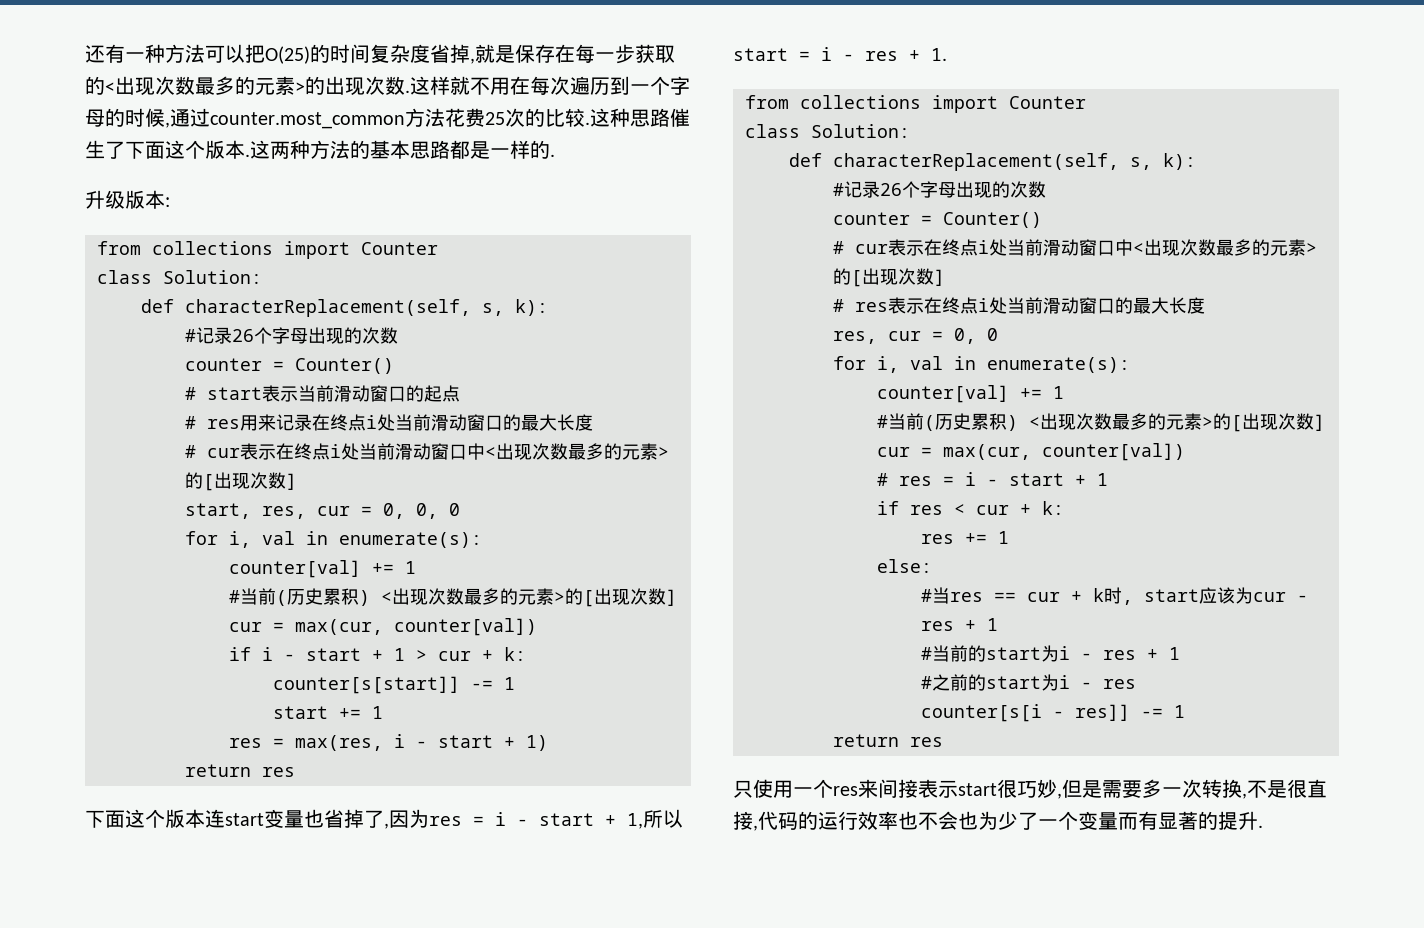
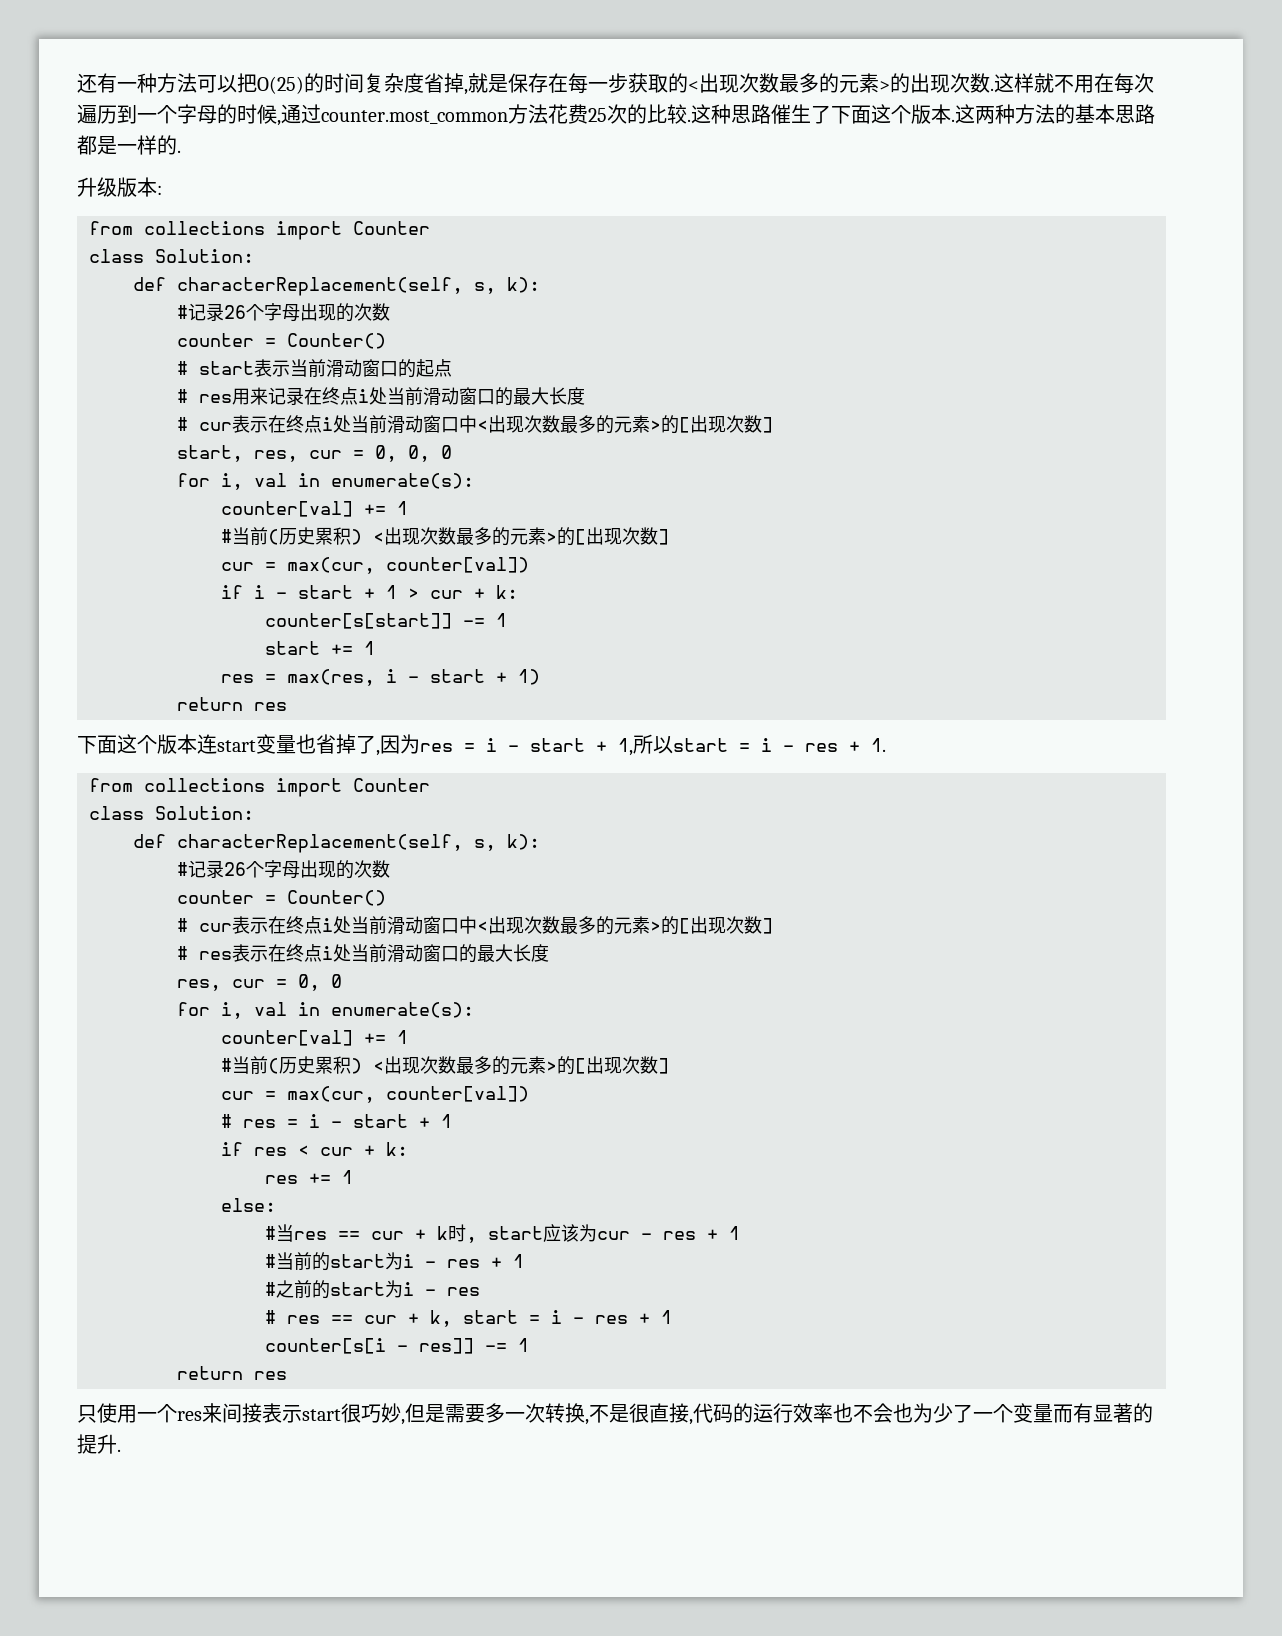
+ # res == cur + k, start = i - res + 1

